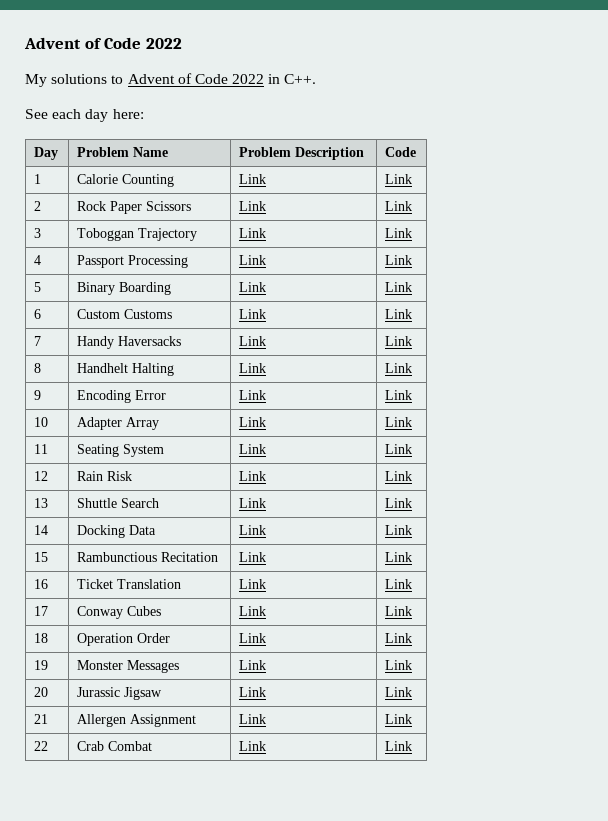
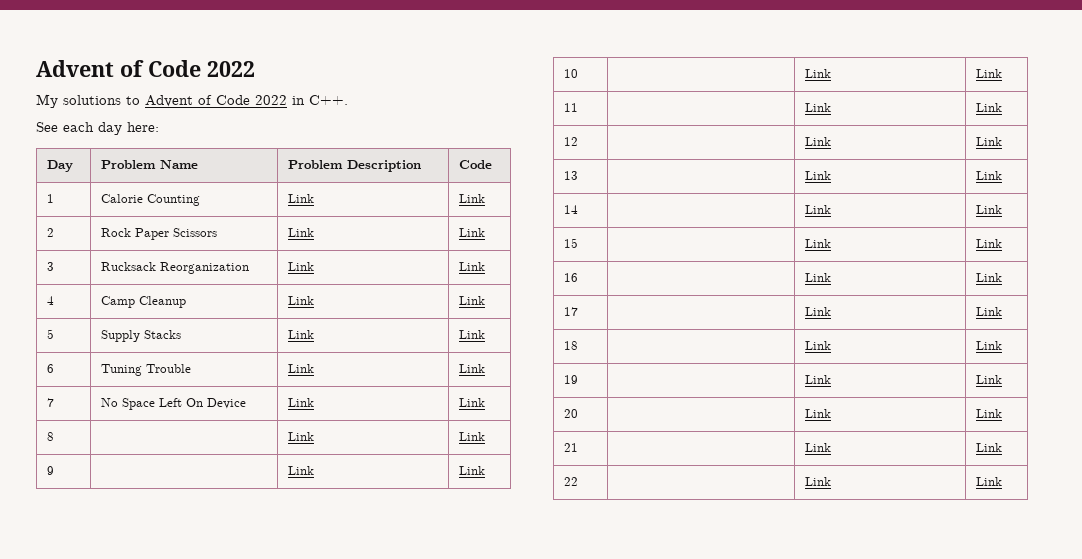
- 3 | Toboggan Trajectory | Link | Link
+ 3 | Rucksack Reorganization | Link | Link
- 4 | Passport Processing | Link | Link
+ 4 | Camp Cleanup | Link | Link
- 5 | Binary Boarding | Link | Link
+ 5 | Supply Stacks | Link | Link
- 6 | Custom Customs | Link | Link
+ 6 | Tuning Trouble | Link | Link
- 7 | Handy Haversacks | Link | Link
+ 7 | No Space Left On Device | Link | Link
- 8 | Handhelt Halting | Link | Link
+ 8 | | Link | Link
- 9 | Encoding Error | Link | Link
+ 9 | | Link | Link
- 10 | Adapter Array | Link | Link
+ 10 | | Link | Link
- 11 | Seating System | Link | Link
+ 11 | | Link | Link
- 12 | Rain Risk | Link | Link
+ 12 | | Link | Link
- 13 | Shuttle Search | Link | Link
+ 13 | | Link | Link
- 14 | Docking Data | Link | Link
+ 14 | | Link | Link
- 15 | Rambunctious Recitation | Link | Link
+ 15 | | Link | Link
- 16 | Ticket Translation | Link | Link
+ 16 | | Link | Link
- 17 | Conway Cubes | Link | Link
+ 17 | | Link | Link
- 18 | Operation Order | Link | Link
+ 18 | | Link | Link
- 19 | Monster Messages | Link | Link
+ 19 | | Link | Link
- 20 | Jurassic Jigsaw | Link | Link
+ 20 | | Link | Link
- 21 | Allergen Assignment | Link | Link
+ 21 | | Link | Link
- 22 | Crab Combat | Link | Link
+ 22 | | Link | Link

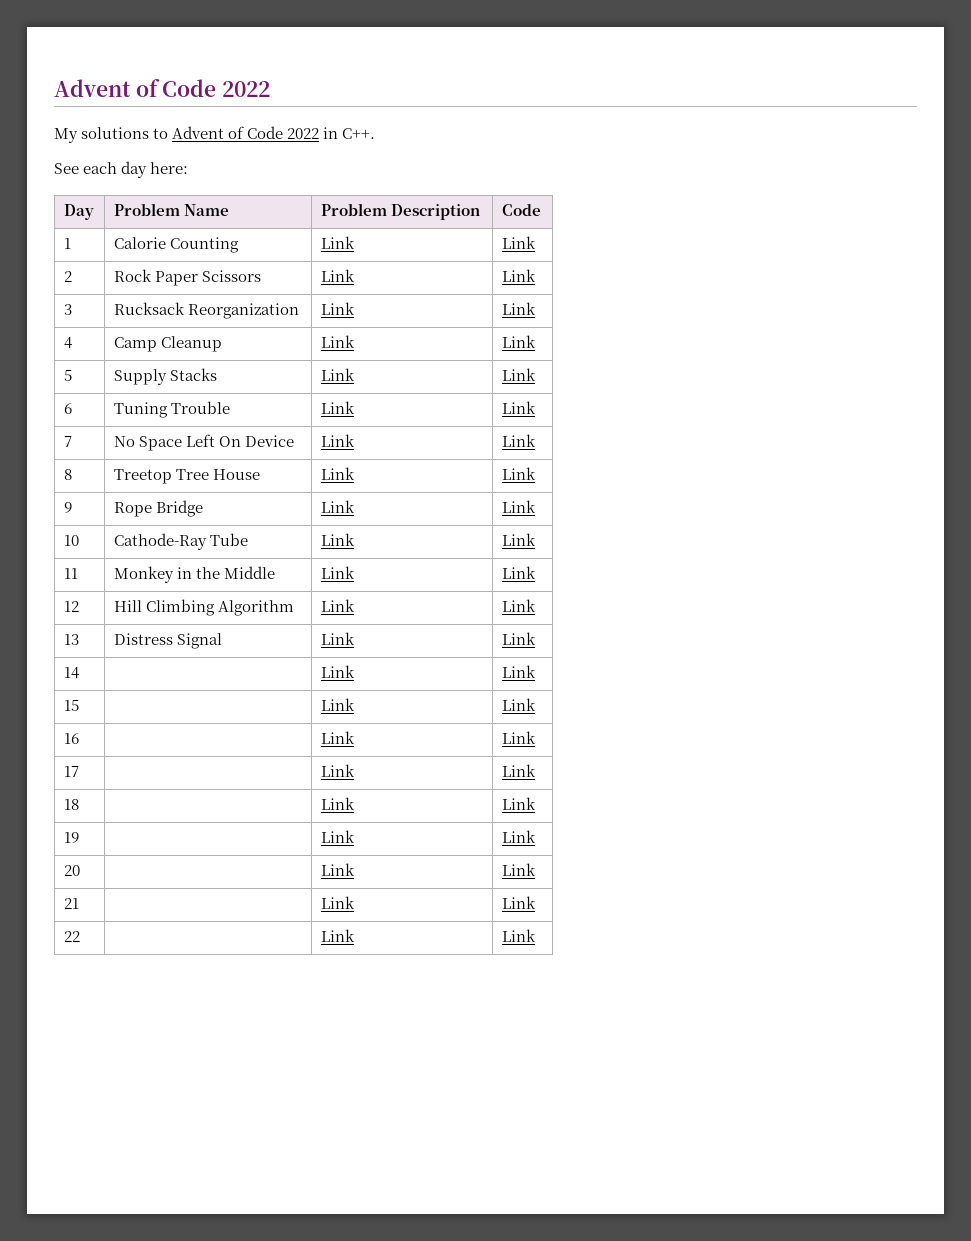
- 8 | | Link | Link
+ 8 | Treetop Tree House | Link | Link
- 9 | | Link | Link
+ 9 | Rope Bridge | Link | Link
- 10 | | Link | Link
+ 10 | Cathode-Ray Tube | Link | Link
- 11 | | Link | Link
+ 11 | Monkey in the Middle | Link | Link
- 12 | | Link | Link
+ 12 | Hill Climbing Algorithm | Link | Link
- 13 | | Link | Link
+ 13 | Distress Signal | Link | Link

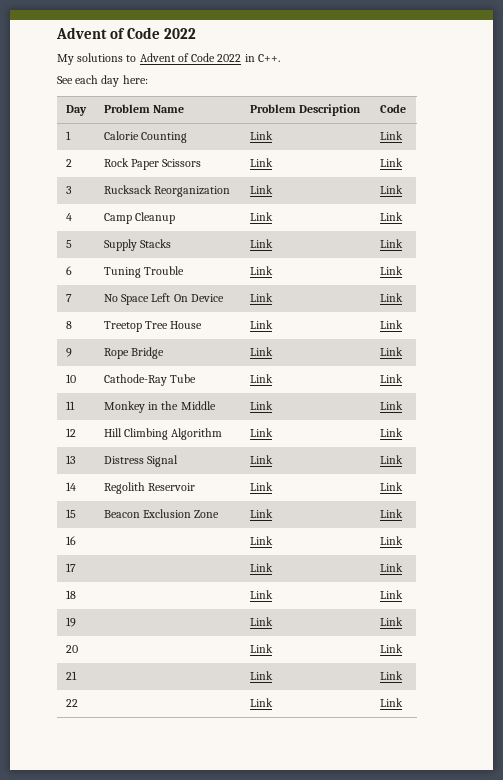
- 14 | | Link | Link
+ 14 | Regolith Reservoir | Link | Link
- 15 | | Link | Link
+ 15 | Beacon Exclusion Zone | Link | Link

